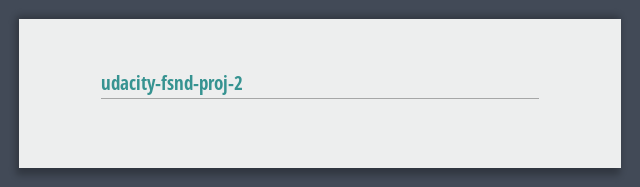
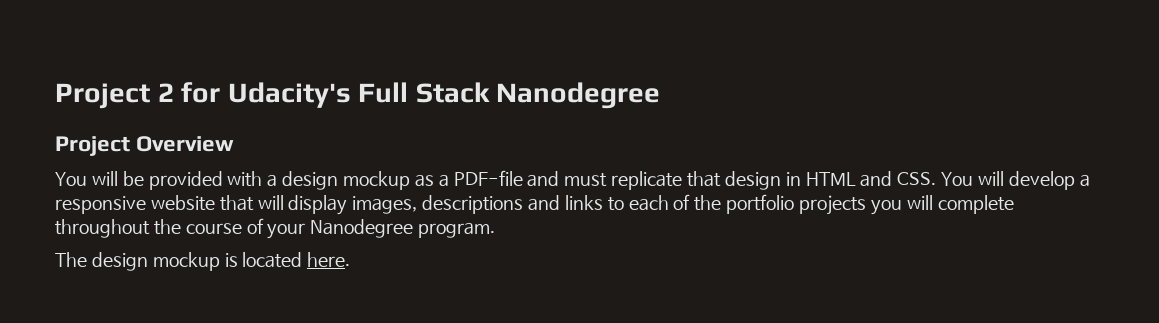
- udacity-fsnd-proj-2
+ Project 2 for Udacity's Full Stack Nanodegree
+ Project Overview
+ You will be provided with a design mockup as a PDF-file and must replicate that design in HTML and CSS. You will develop a responsive website that will display images, descriptions and links to each of the portfolio projects you will complete throughout the course of your Nanodegree program.
+ The design mockup is located here.

